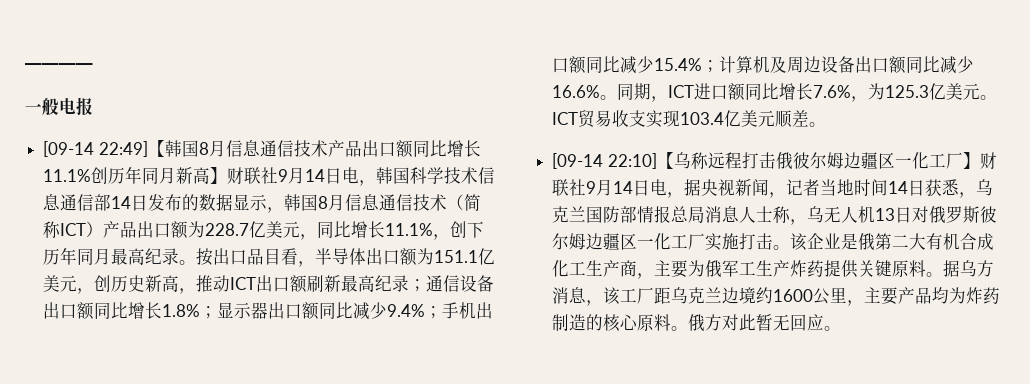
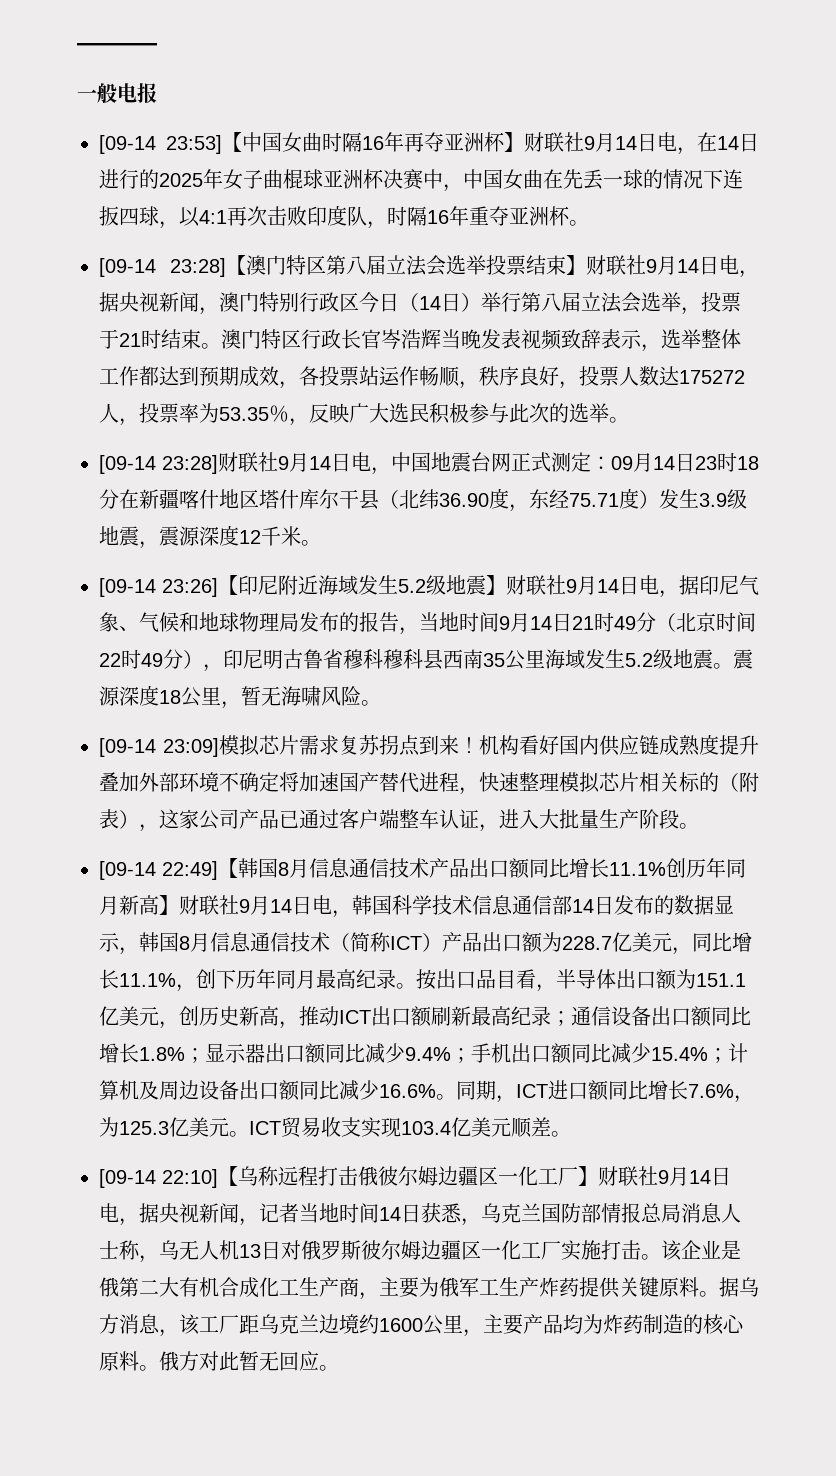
+ [09-14 23:53]【中国女曲时隔16年再夺亚洲杯】财联社9月14日电，在14日进行的2025年女子曲棍球亚洲杯决赛中，中国女曲在先丢一球的情况下连扳四球，以4:1再次击败印度队，时隔16年重夺亚洲杯。
+ [09-14 23:28]【澳门特区第八届立法会选举投票结束】财联社9月14日电，据央视新闻，澳门特别行政区今日（14日）举行第八届立法会选举，投票于21时结束。澳门特区行政长官岑浩辉当晚发表视频致辞表示，选举整体工作都达到预期成效，各投票站运作畅顺，秩序良好，投票人数达175272人，投票率为53.35％，反映广大选民积极参与此次的选举。
+ [09-14 23:28]财联社9月14日电，中国地震台网正式测定：09月14日23时18分在新疆喀什地区塔什库尔干县（北纬36.90度，东经75.71度）发生3.9级地震，震源深度12千米。
+ [09-14 23:26]【印尼附近海域发生5.2级地震】财联社9月14日电，据印尼气象、气候和地球物理局发布的报告，当地时间9月14日21时49分（北京时间22时49分），印尼明古鲁省穆科穆科县西南35公里海域发生5.2级地震。震源深度18公里，暂无海啸风险。
+ [09-14 23:09]模拟芯片需求复苏拐点到来！机构看好国内供应链成熟度提升叠加外部环境不确定将加速国产替代进程，快速整理模拟芯片相关标的（附表），这家公司产品已通过客户端整车认证，进入大批量生产阶段。

